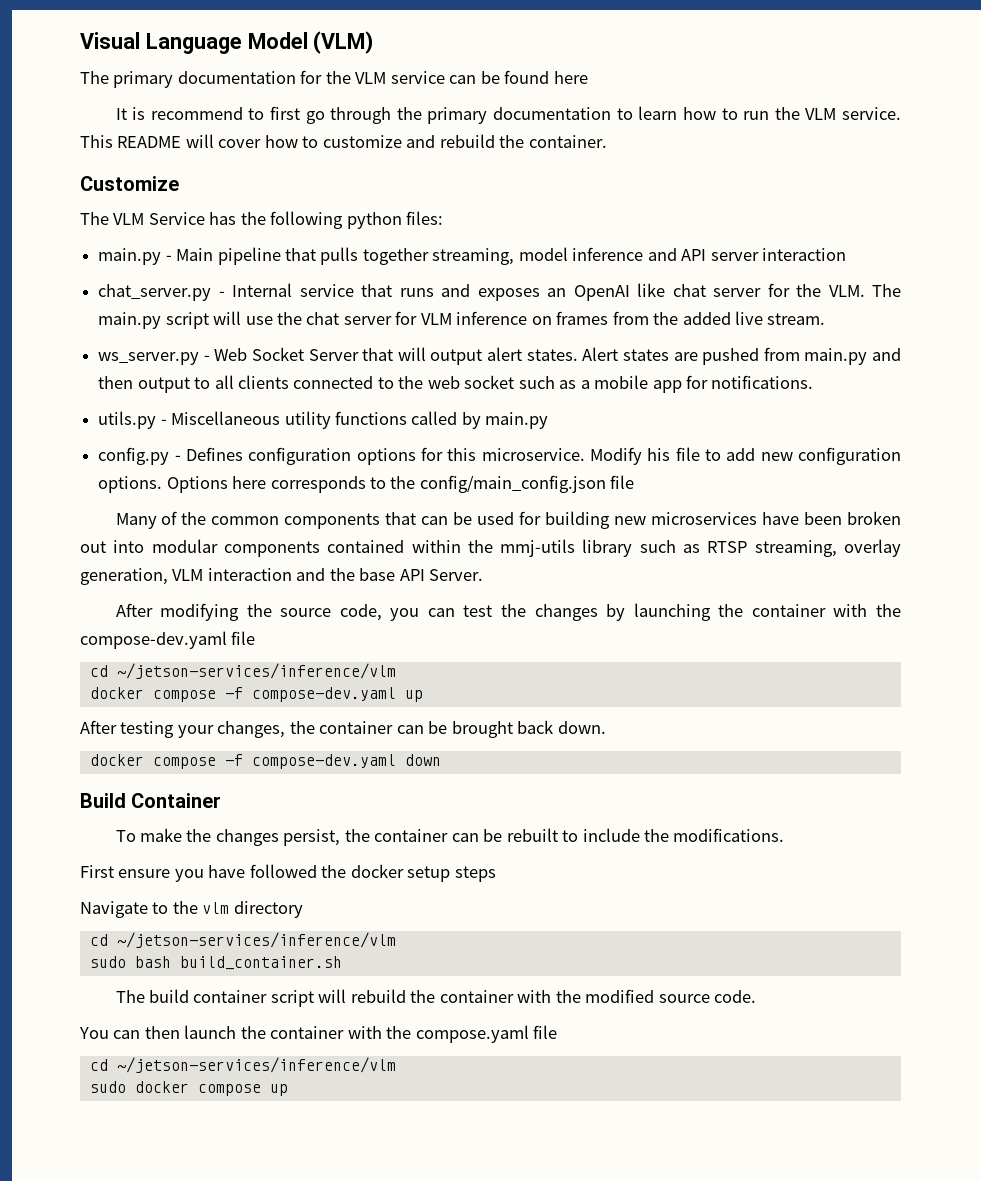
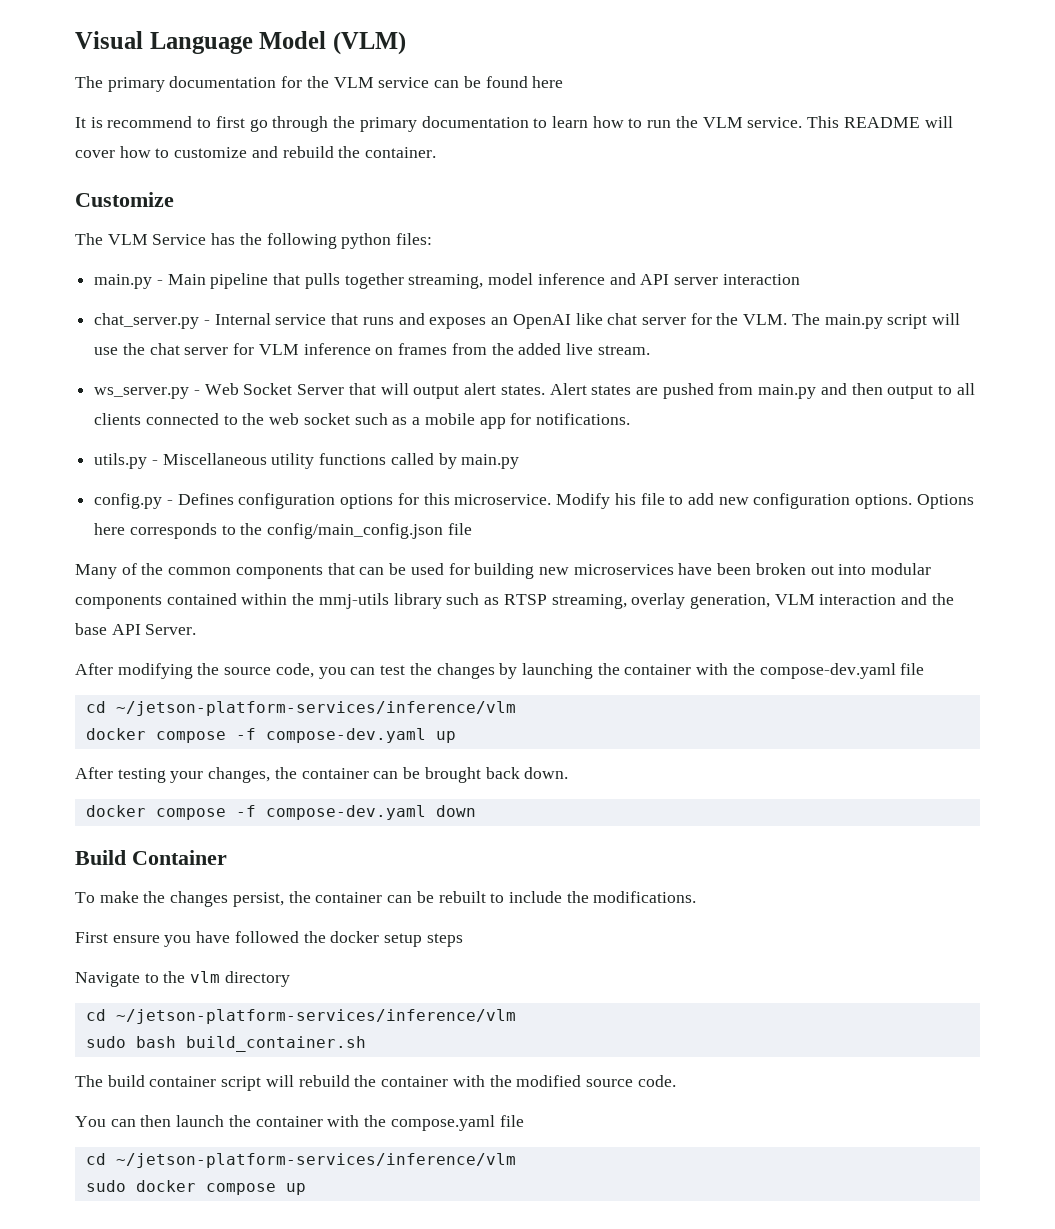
  After modifying the source code, you can test the changes by launching the container with the compose-dev.yaml file
- cd ~/jetson-services/inference/vlm
+ cd ~/jetson-platform-services/inference/vlm
  Navigate to the vlm directory
- cd ~/jetson-services/inference/vlm
+ cd ~/jetson-platform-services/inference/vlm
  You can then launch the container with the compose.yaml file
- cd ~/jetson-services/inference/vlm
+ cd ~/jetson-platform-services/inference/vlm

